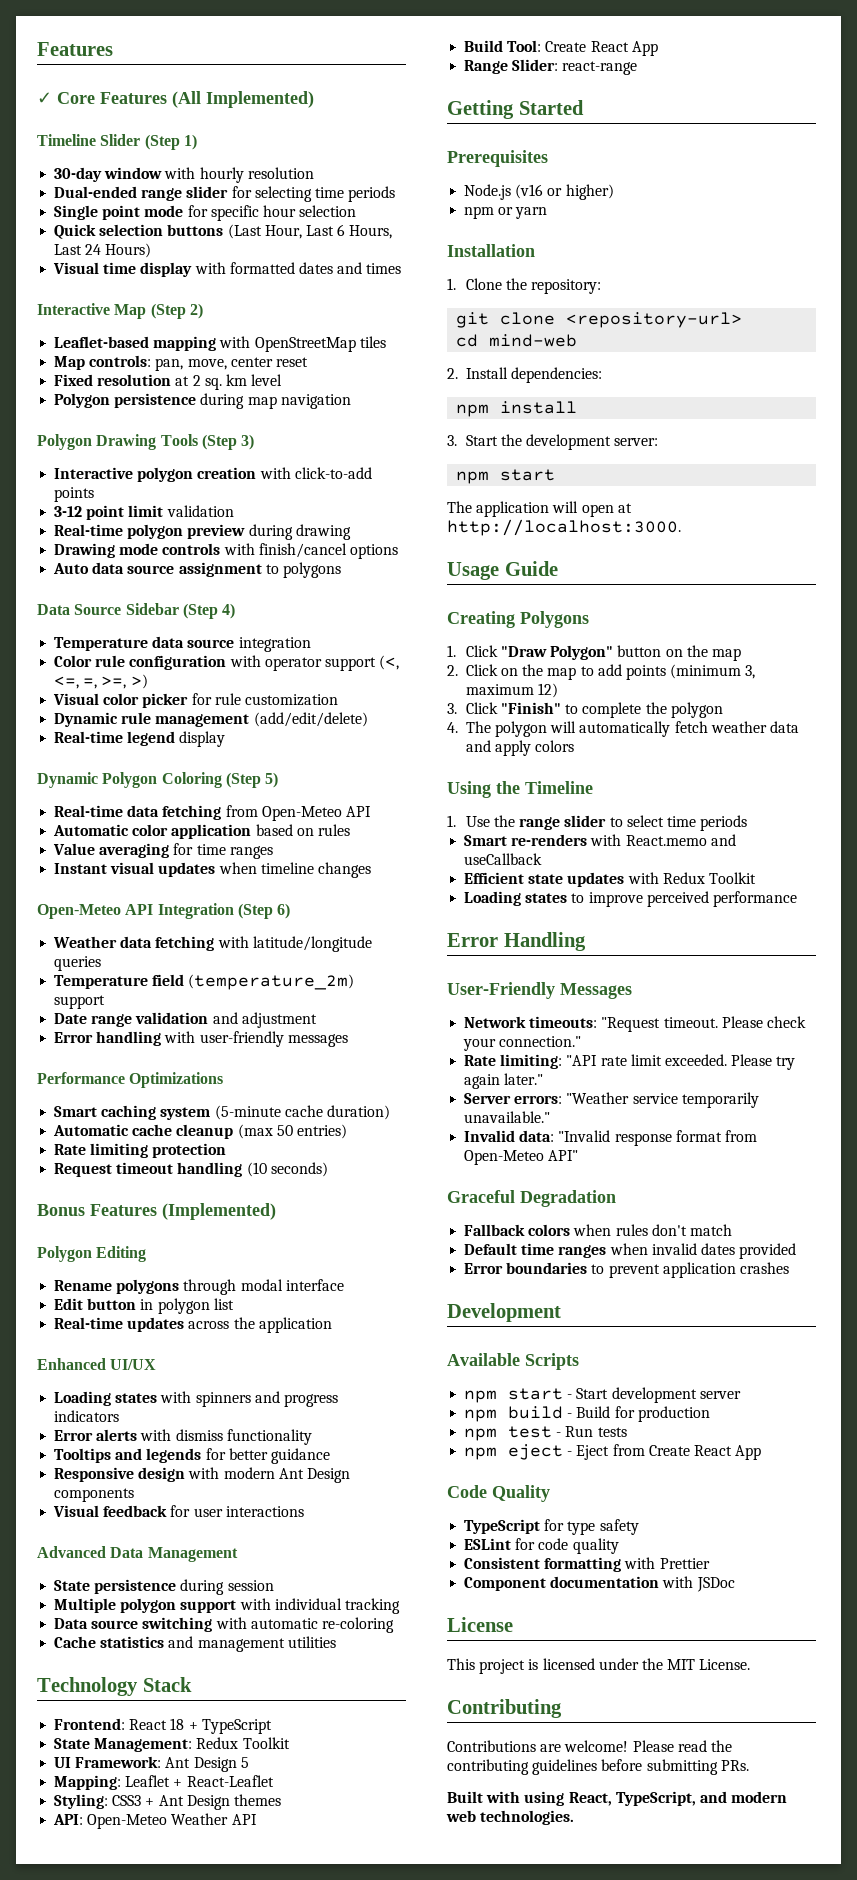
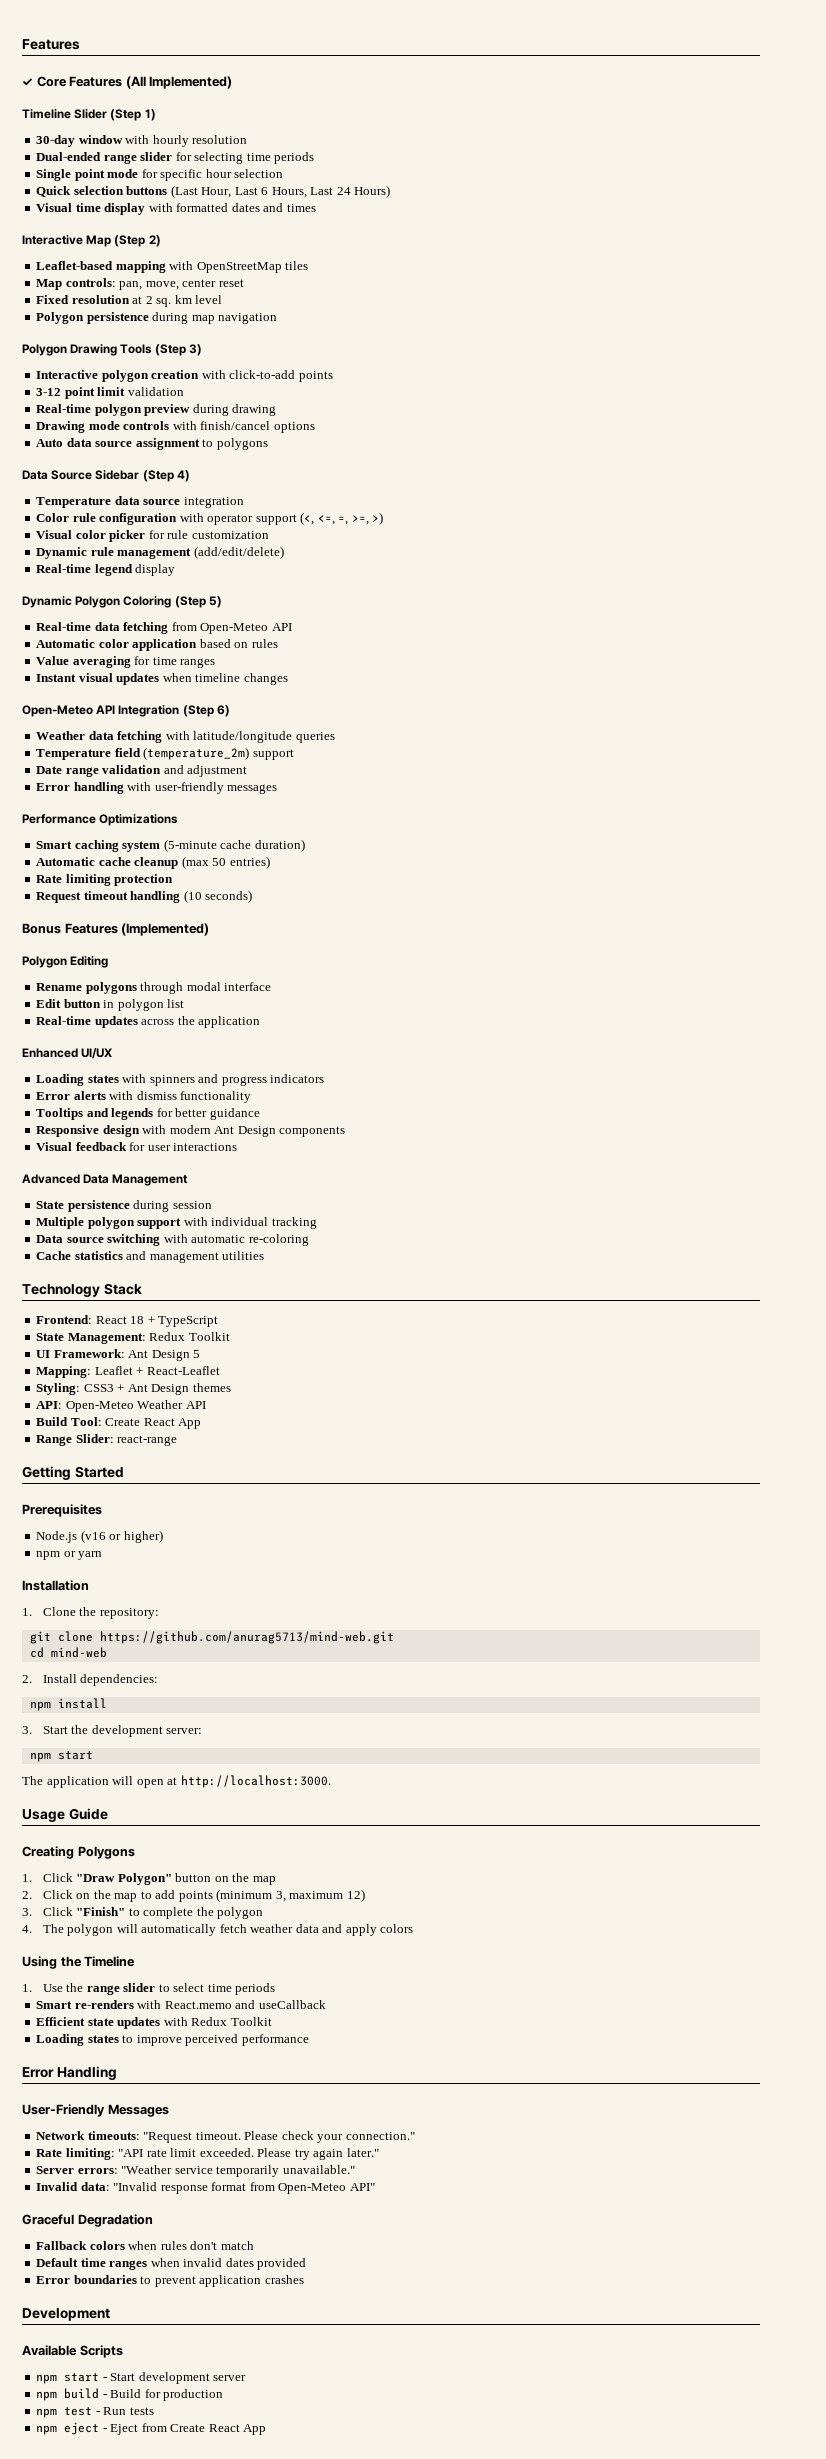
- git clone <repository-url>
+ git clone https://github.com/anurag5713/mind-web.git
- Code Quality
- TypeScript for type safety
- ESLint for code quality
- Consistent formatting with Prettier
- Component documentation with JSDoc
- License
- This project is licensed under the MIT License.
- Contributing
- Contributions are welcome! Please read the contributing guidelines before submitting PRs.
- Built with using React, TypeScript, and modern web technologies.

